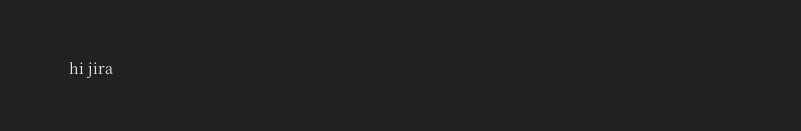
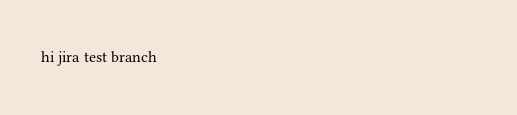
- hi jira
+ hi jira test branch

